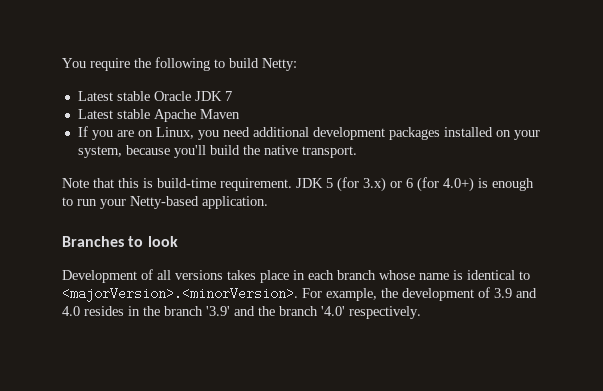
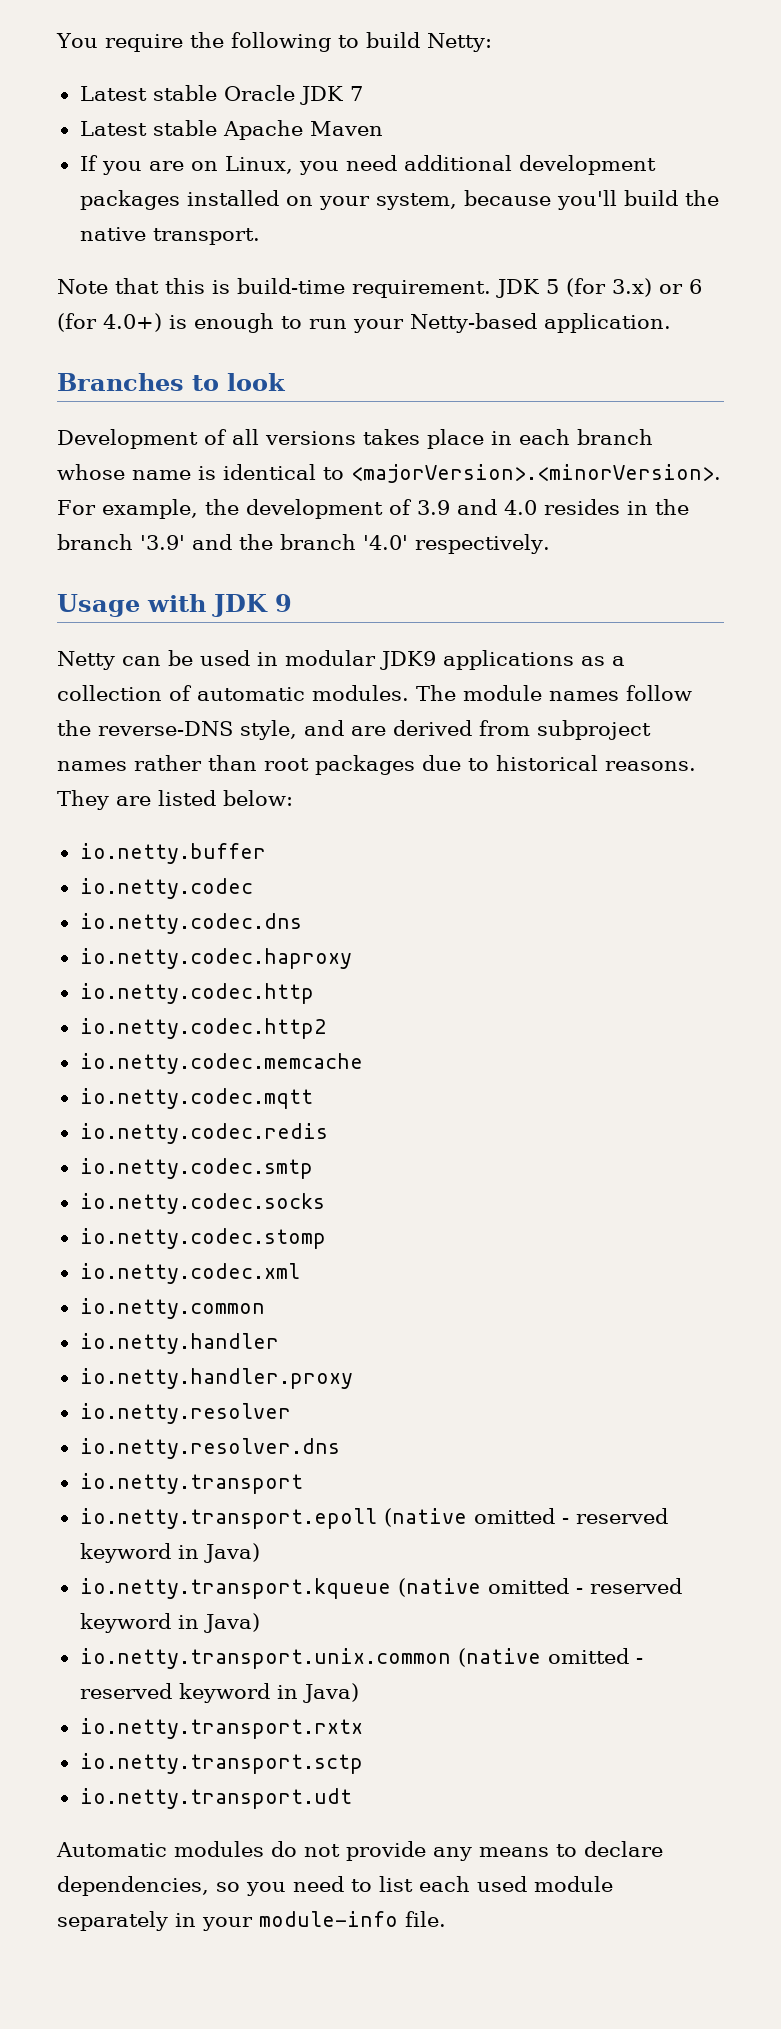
+ Usage with JDK 9
+ Netty can be used in modular JDK9 applications as a collection of automatic modules. The module names follow the reverse-DNS style, and are derived from subproject names rather than root packages due to historical reasons. They are listed below:
+ io.netty.buffer
+ io.netty.codec
+ io.netty.codec.dns
+ io.netty.codec.haproxy
+ io.netty.codec.http
+ io.netty.codec.http2
+ io.netty.codec.memcache
+ io.netty.codec.mqtt
+ io.netty.codec.redis
+ io.netty.codec.smtp
+ io.netty.codec.socks
+ io.netty.codec.stomp
+ io.netty.codec.xml
+ io.netty.common
+ io.netty.handler
+ io.netty.handler.proxy
+ io.netty.resolver
+ io.netty.resolver.dns
+ io.netty.transport
+ io.netty.transport.epoll (native omitted - reserved keyword in Java)
+ io.netty.transport.kqueue (native omitted - reserved keyword in Java)
+ io.netty.transport.unix.common (native omitted - reserved keyword in Java)
+ io.netty.transport.rxtx
+ io.netty.transport.sctp
+ io.netty.transport.udt
+ Automatic modules do not provide any means to declare dependencies, so you need to list each used module separately in your module-info file.

